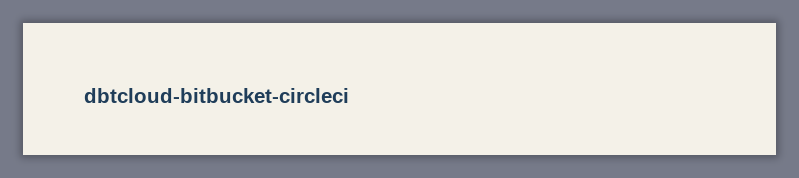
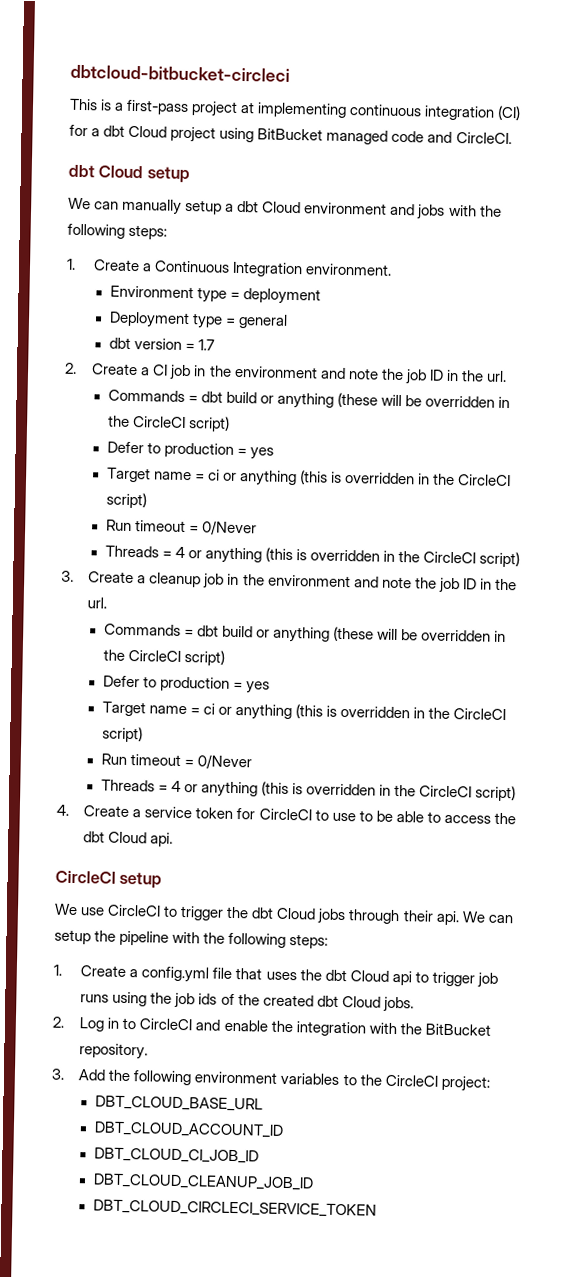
+ This is a first-pass project at implementing continuous integration (CI) for a dbt Cloud project using BitBucket managed code and CircleCI.
+ dbt Cloud setup
+ We can manually setup a dbt Cloud environment and jobs with the following steps:
+ 1. Create a Continuous Integration environment.
+ Environment type = deployment
+ Deployment type = general
+ dbt version = 1.7
+ 2. Create a CI job in the environment and note the job ID in the url.
+ Commands = dbt build or anything (these will be overridden in the CircleCI script)
+ Defer to production = yes
+ Target name = ci or anything (this is overridden in the CircleCI script)
+ Run timeout = 0/Never
+ Threads = 4 or anything (this is overridden in the CircleCI script)
+ 3. Create a cleanup job in the environment and note the job ID in the url.
+ Commands = dbt build or anything (these will be overridden in the CircleCI script)
+ Defer to production = yes
+ Target name = ci or anything (this is overridden in the CircleCI script)
+ Run timeout = 0/Never
+ Threads = 4 or anything (this is overridden in the CircleCI script)
+ 4. Create a service token for CircleCI to use to be able to access the dbt Cloud api.
+ CircleCI setup
+ We use CircleCI to trigger the dbt Cloud jobs through their api. We can setup the pipeline with the following steps:
+ 1. Create a config.yml file that uses the dbt Cloud api to trigger job runs using the job ids of the created dbt Cloud jobs.
+ 2. Log in to CircleCI and enable the integration with the BitBucket repository.
+ 3. Add the following environment variables to the CircleCI project:
+ DBT_CLOUD_BASE_URL
+ DBT_CLOUD_ACCOUNT_ID
+ DBT_CLOUD_CI_JOB_ID
+ DBT_CLOUD_CLEANUP_JOB_ID
+ DBT_CLOUD_CIRCLECI_SERVICE_TOKEN

